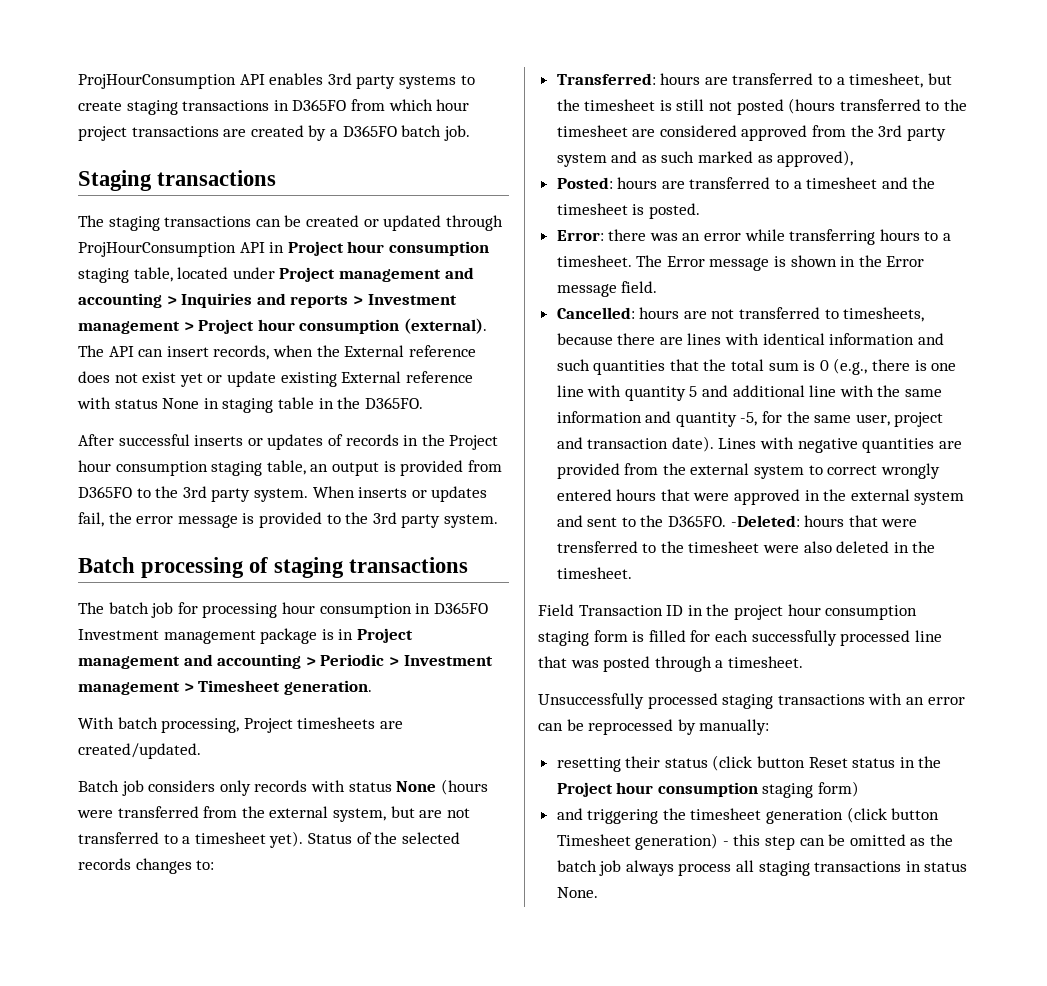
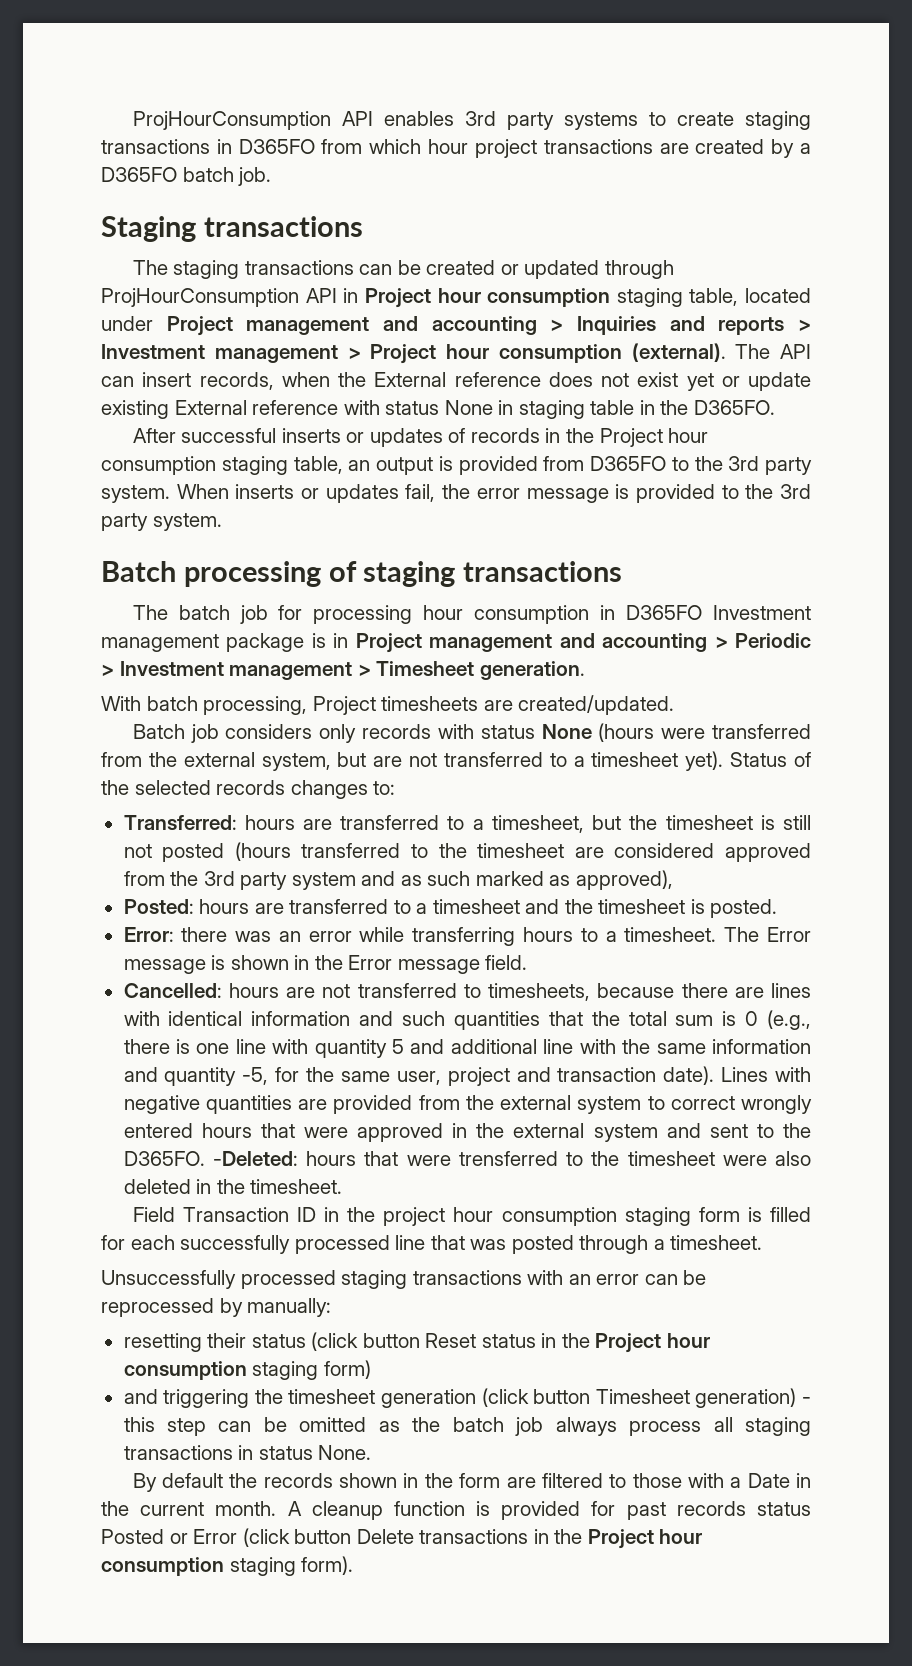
+ By default the records shown in the form are filtered to those with a Date in the current month. A cleanup function is provided for past records status Posted or Error (click button Delete transactions in the Project hour consumption staging form).

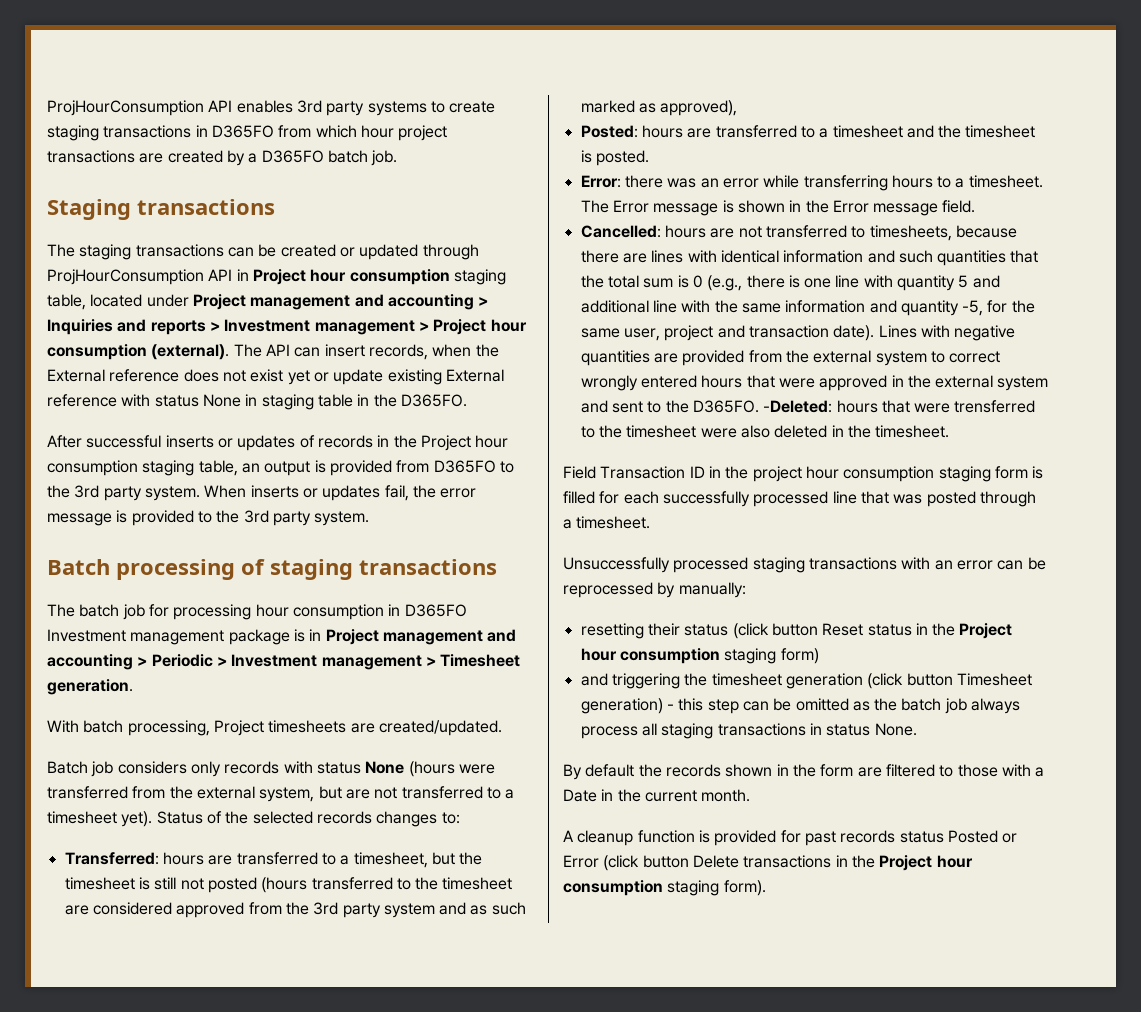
- By default the records shown in the form are filtered to those with a Date in the current month. A cleanup function is provided for past records status Posted or Error (click button Delete transactions in the Project hour consumption staging form).
+ By default the records shown in the form are filtered to those with a Date in the current month.
+ A cleanup function is provided for past records status Posted or Error (click button Delete transactions in the Project hour consumption staging form).

